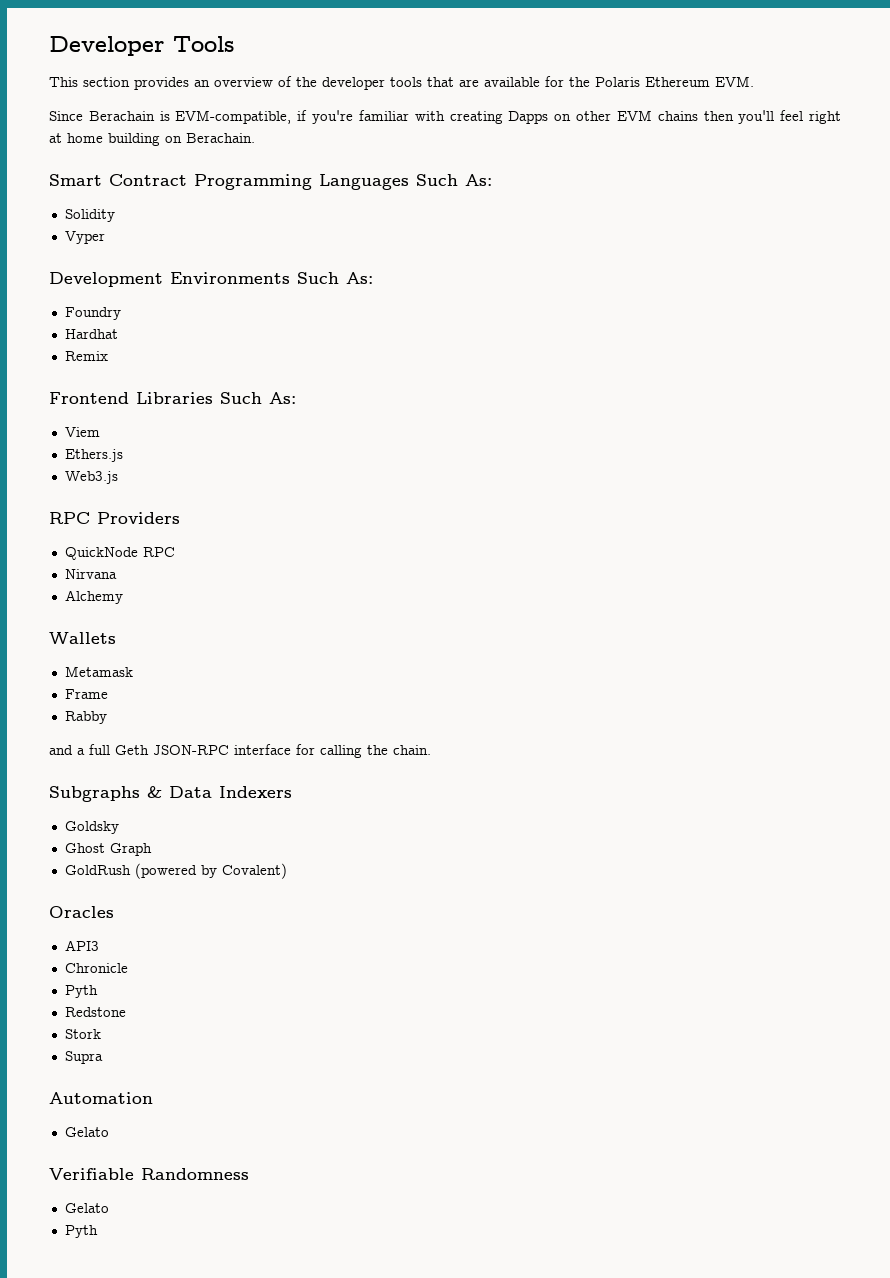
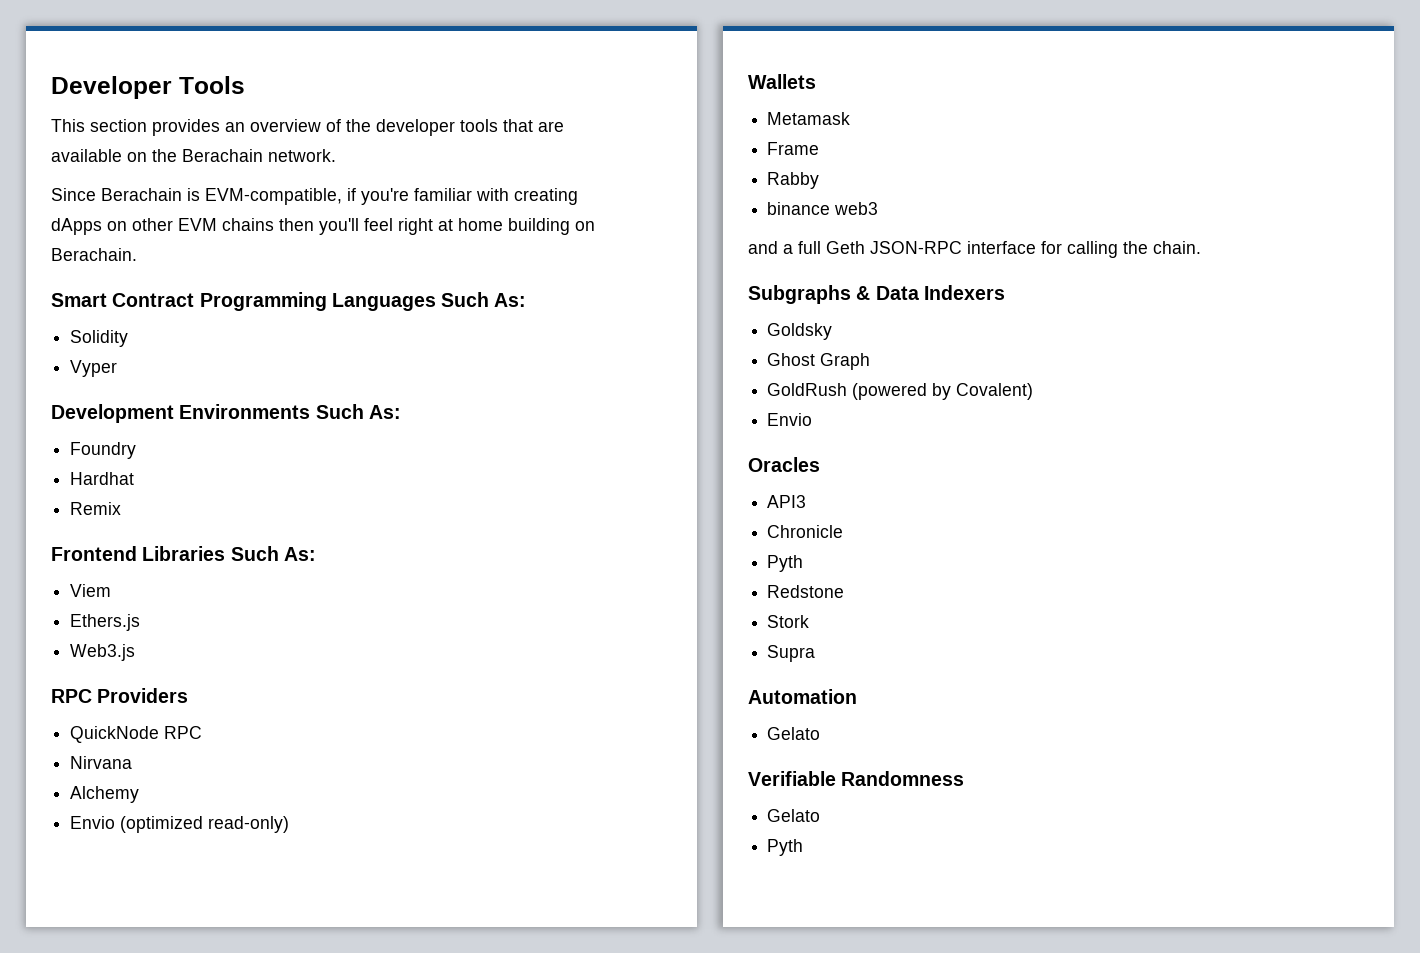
- This section provides an overview of the developer tools that are available for the Polaris Ethereum EVM.
+ This section provides an overview of the developer tools that are available on the Berachain network.
- Since Berachain is EVM-compatible, if you're familiar with creating Dapps on other EVM chains then you'll feel right at home building on Berachain.
+ Since Berachain is EVM-compatible, if you're familiar with creating dApps on other EVM chains then you'll feel right at home building on Berachain.
+ Envio (optimized read-only)
+ binance web3
  GoldRush (powered by Covalent)
+ Envio

